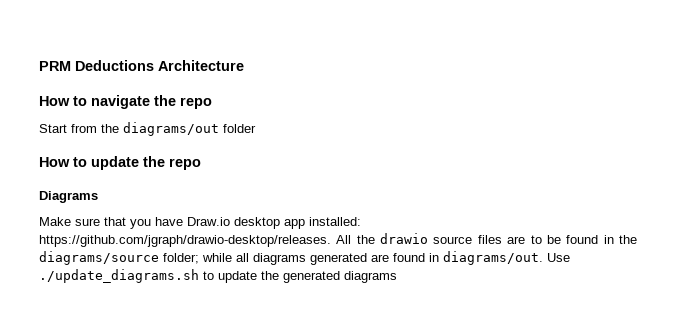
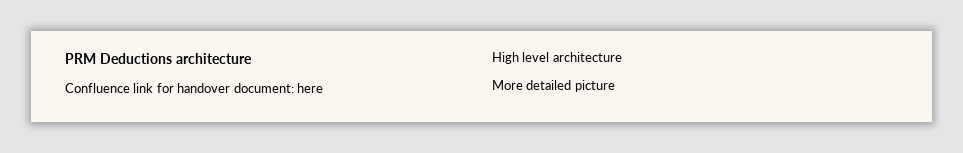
- PRM Deductions Architecture
- How to navigate the repo
- Start from the diagrams/out folder
- How to update the repo
- Diagrams
- Make sure that you have Draw.io desktop app installed: https://github.com/jgraph/drawio-desktop/releases. All the drawio source files are to be found in the diagrams/source folder; while all diagrams generated are found in diagrams/out. Use ./update_diagrams.sh to update the generated diagrams
+ PRM Deductions architecture
+ Confluence link for handover document: here
+ High level architecture
+ More detailed picture

